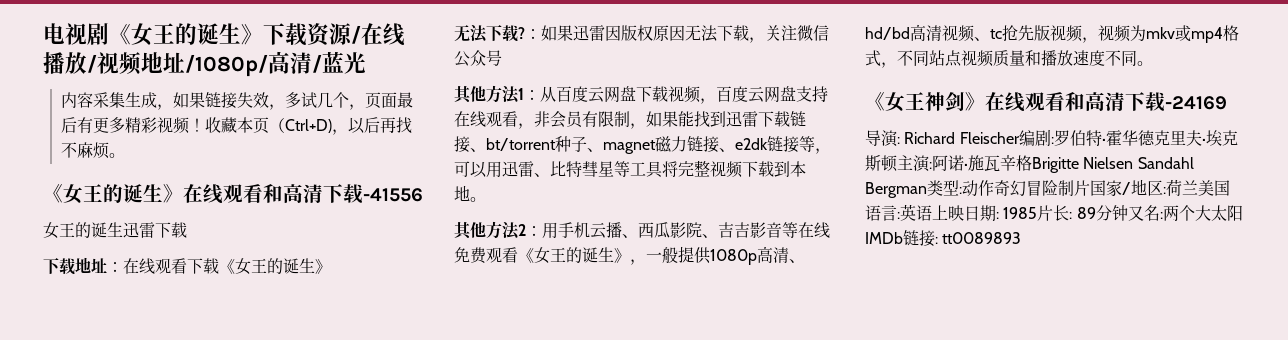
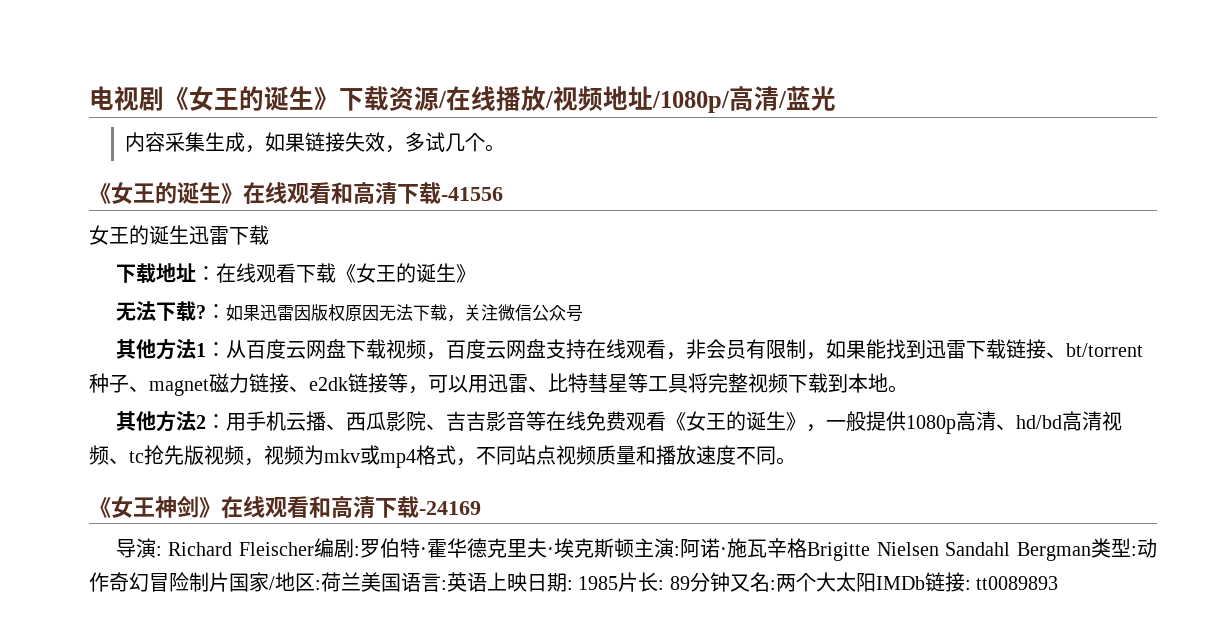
- 内容采集生成，如果链接失效，多试几个，页面最后有更多精彩视频！收藏本页（Ctrl+D)，以后再找不麻烦。
+ 内容采集生成，如果链接失效，多试几个。

